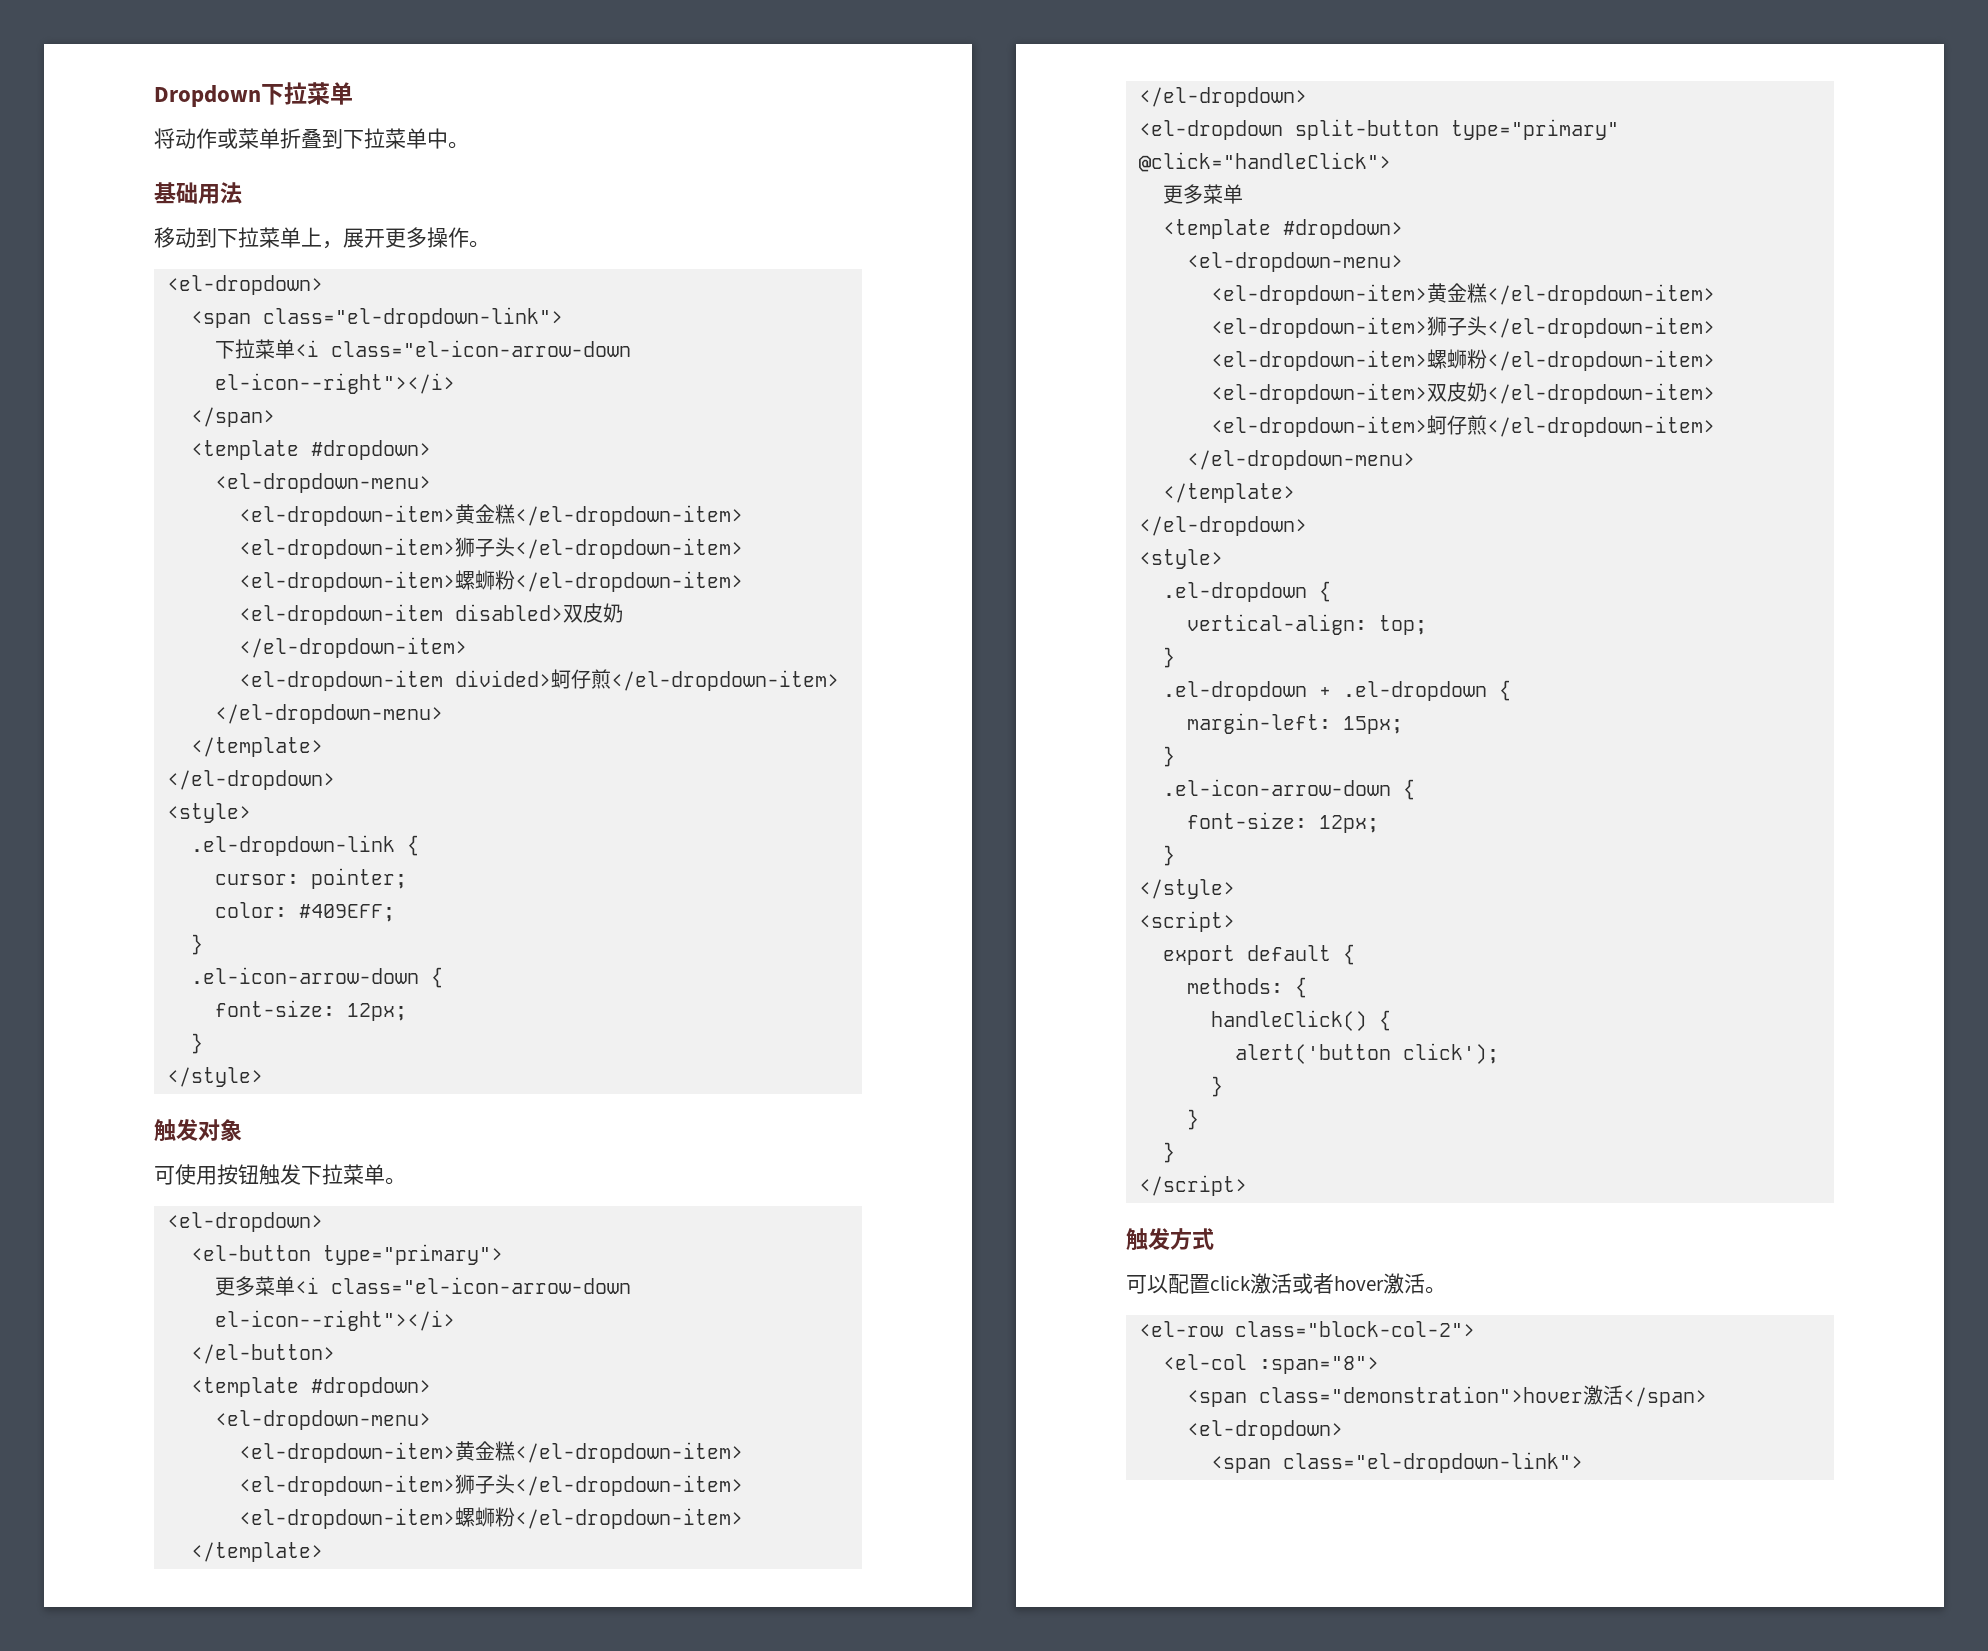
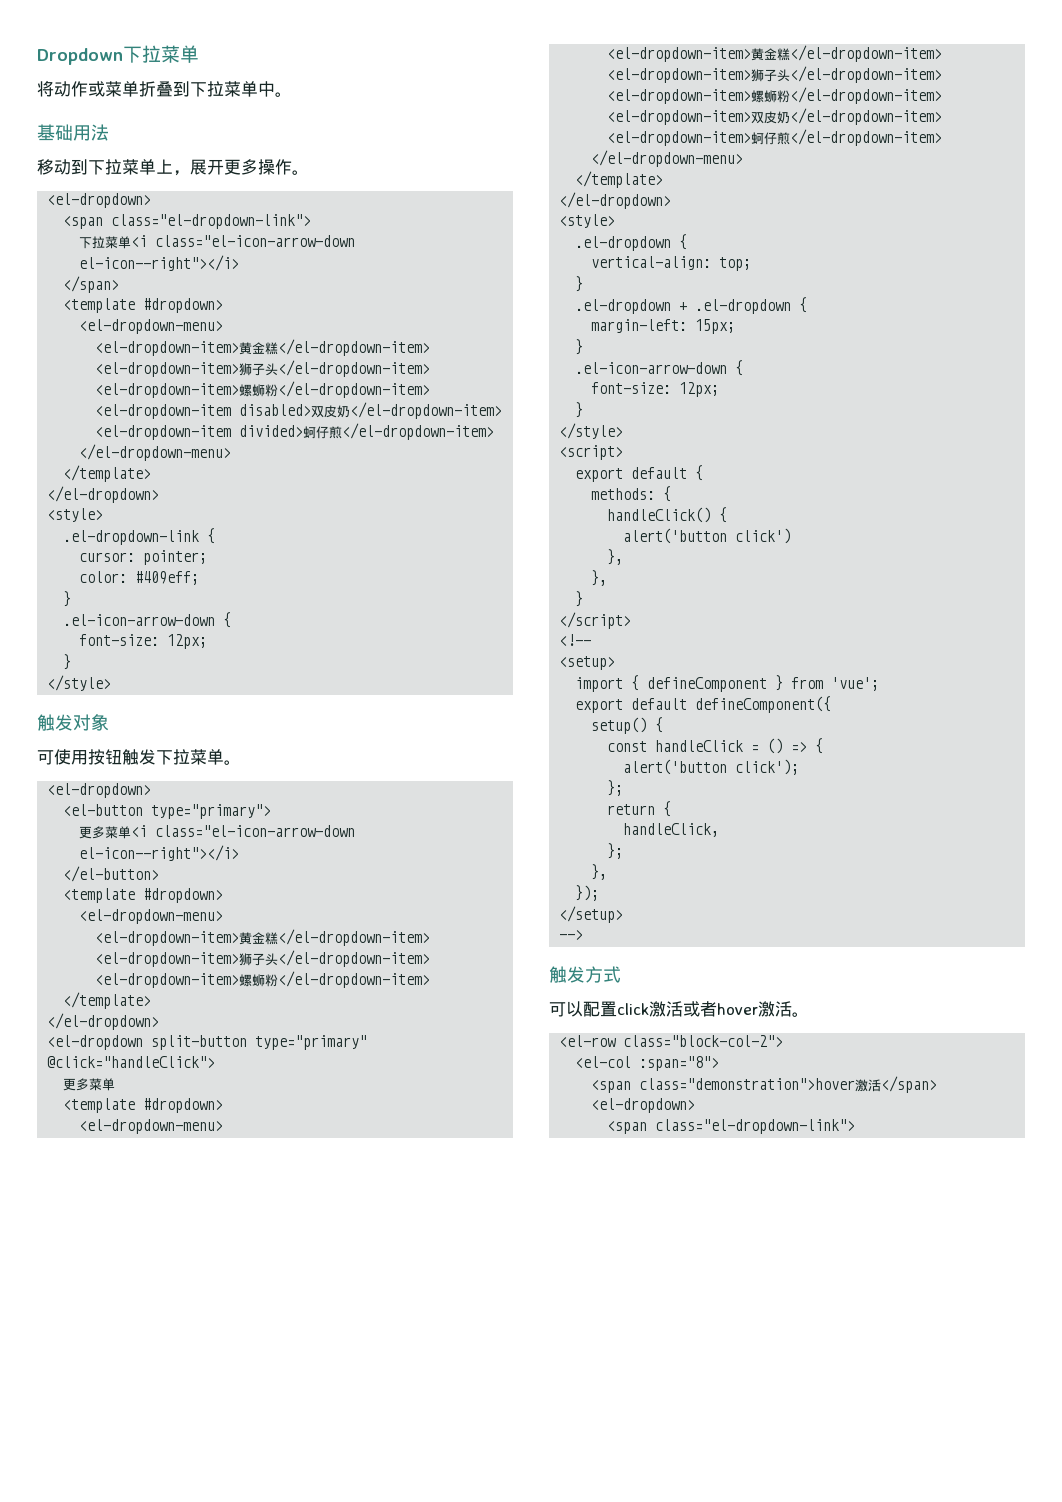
- color: #409EFF;
+ color: #409eff;
- alert('button click');
- }
- }
+ alert('button click')
+ },
+ },
+ <!--
+ <setup>
+ import { defineComponent } from 'vue';
+ export default defineComponent({
+ setup() {
+ const handleClick = () => {
+ alert('button click');
+ };
+ return {
+ handleClick,
+ };
+ },
+ });
+ </setup>
+ -->

